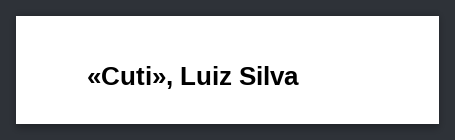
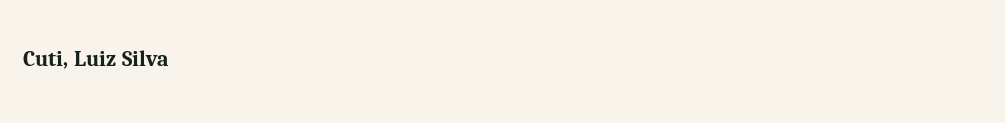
- «Cuti», Luiz Silva
+ Cuti, Luiz Silva

